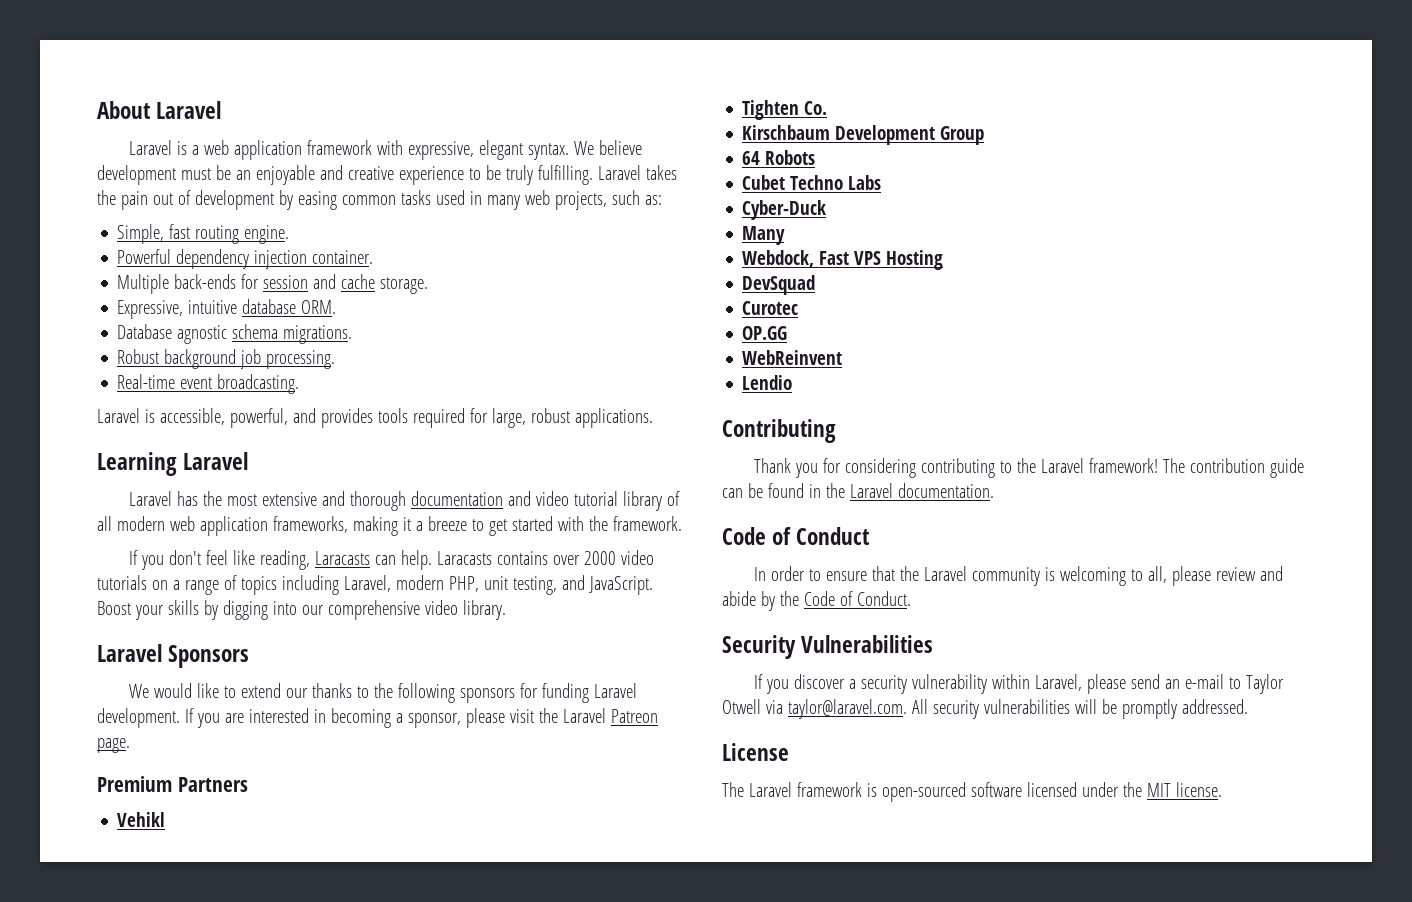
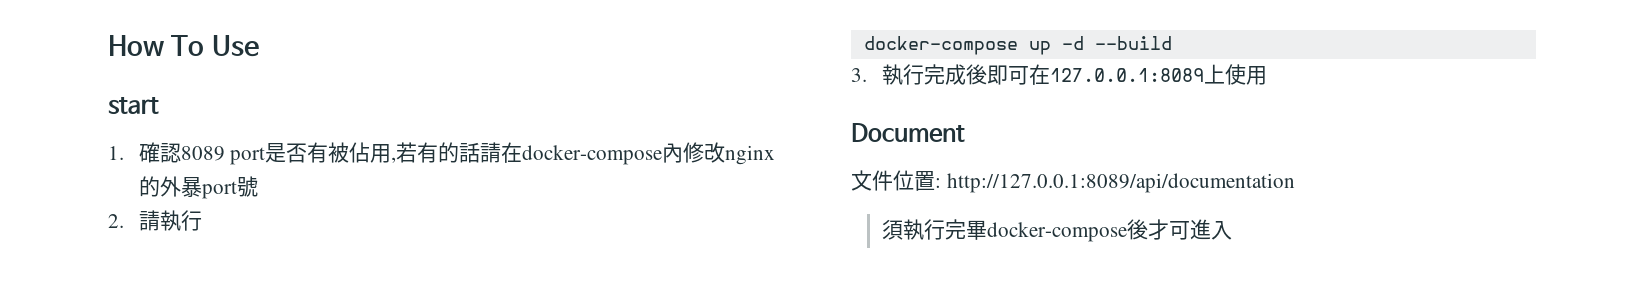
- About Laravel
- Laravel is a web application framework with expressive, elegant syntax. We believe development must be an enjoyable and creative experience to be truly fulfilling. Laravel takes the pain out of development by easing common tasks used in many web projects, such as:
- Simple, fast routing engine.
- Powerful dependency injection container.
- Multiple back-ends for session and cache storage.
- Expressive, intuitive database ORM.
- Database agnostic schema migrations.
- Robust background job processing.
- Real-time event broadcasting.
- Laravel is accessible, powerful, and provides tools required for large, robust applications.
- Learning Laravel
- Laravel has the most extensive and thorough documentation and video tutorial library of all modern web application frameworks, making it a breeze to get started with the framework.
- If you don't feel like reading, Laracasts can help. Laracasts contains over 2000 video tutorials on a range of topics including Laravel, modern PHP, unit testing, and JavaScript. Boost your skills by digging into our comprehensive video library.
- Laravel Sponsors
- We would like to extend our thanks to the following sponsors for funding Laravel development. If you are interested in becoming a sponsor, please visit the Laravel Patreon page.
- Premium Partners
- Vehikl
- Tighten Co.
- Kirschbaum Development Group
- 64 Robots
- Cubet Techno Labs
- Cyber-Duck
- Many
- Webdock, Fast VPS Hosting
- DevSquad
- Curotec
- OP.GG
- WebReinvent
- Lendio
- Contributing
- Thank you for considering contributing to the Laravel framework! The contribution guide can be found in the Laravel documentation.
- Code of Conduct
- In order to ensure that the Laravel community is welcoming to all, please review and abide by the Code of Conduct.
- Security Vulnerabilities
- If you discover a security vulnerability within Laravel, please send an e-mail to Taylor Otwell via taylor@laravel.com. All security vulnerabilities will be promptly addressed.
- License
- The Laravel framework is open-sourced software licensed under the MIT license.
+ How To Use
+ start
+ 1.確認8089 port是否有被佔用,若有的話請在docker-compose內修改nginx的外暴port號
+ 2.請執行
+ docker-compose up -d --build
+ 3.執行完成後即可在127.0.0.1:8089上使用
+ Document
+ 文件位置: http://127.0.0.1:8089/api/documentation
+ 須執行完畢docker-compose後才可進入

